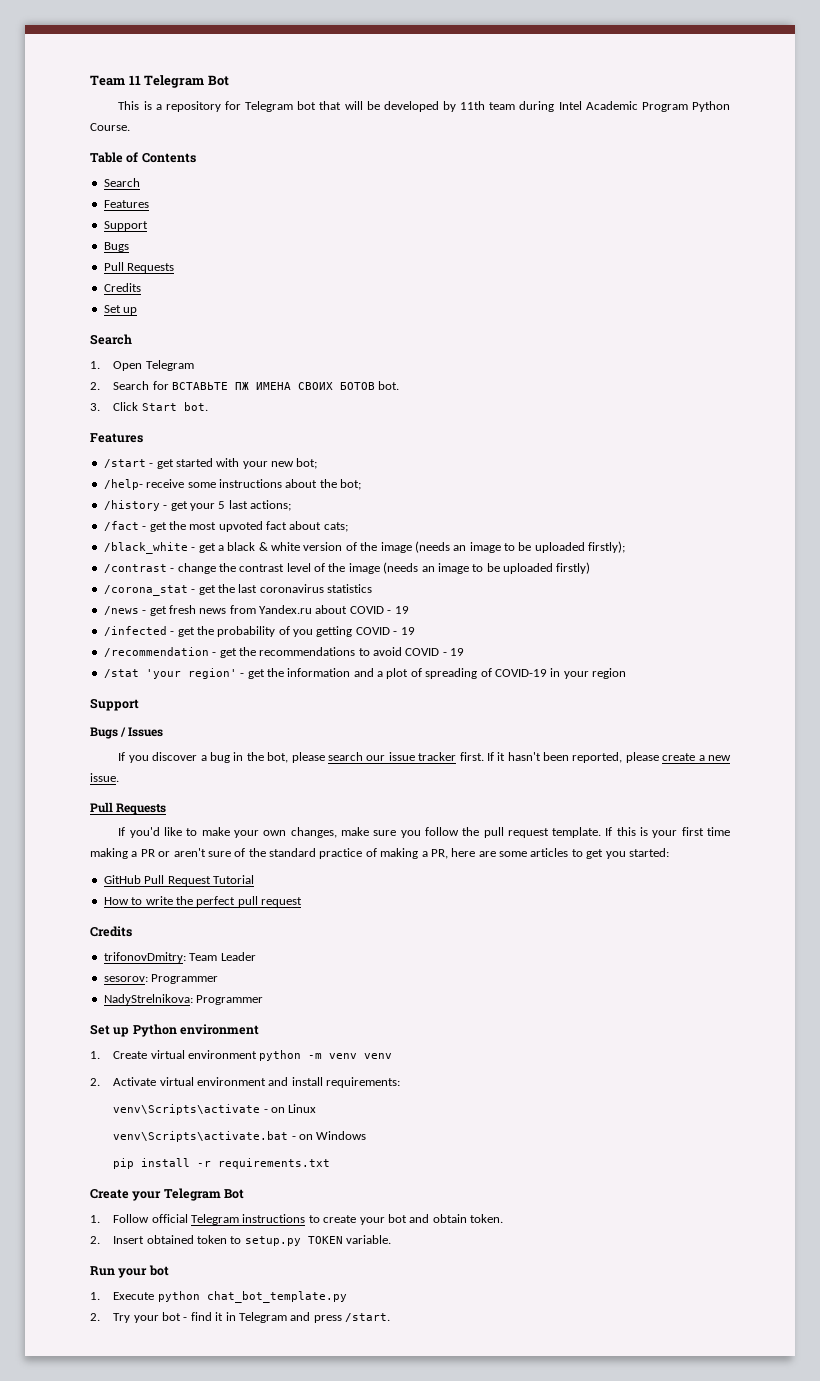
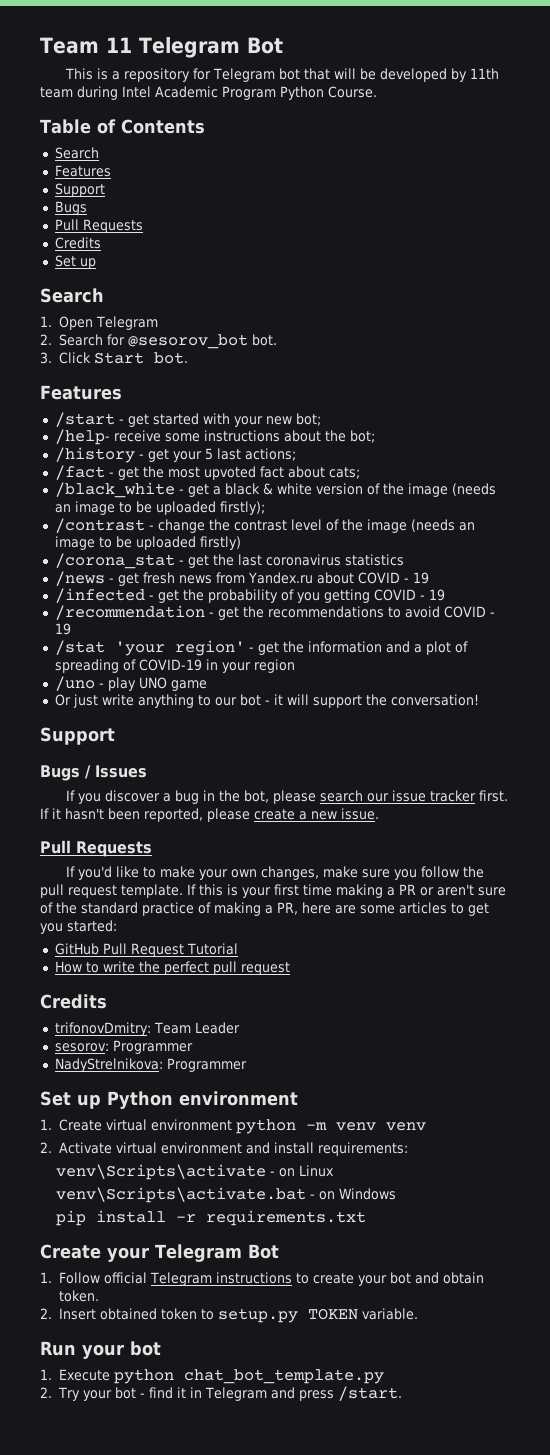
- 2. Search for ВСТАВЬТЕ ПЖ ИМЕНА СВОИХ БОТОВ bot.
+ 2. Search for @sesorov_bot bot.
+ /uno - play UNO game
+ Or just write anything to our bot - it will support the conversation!

